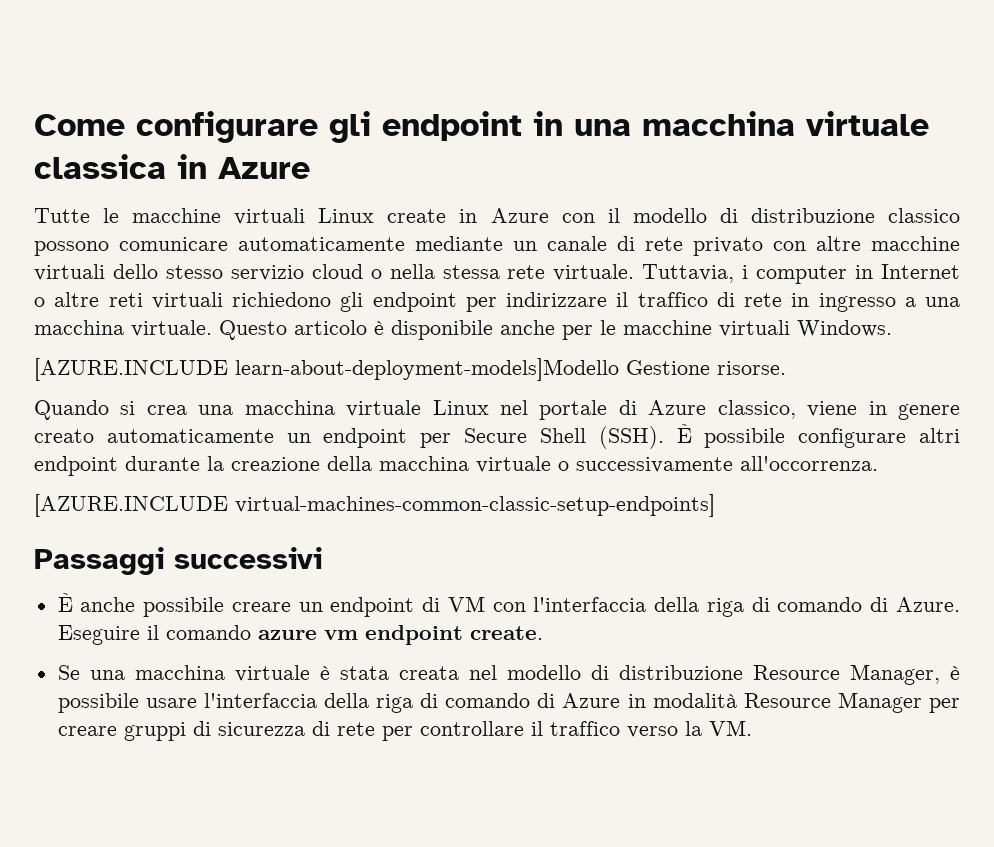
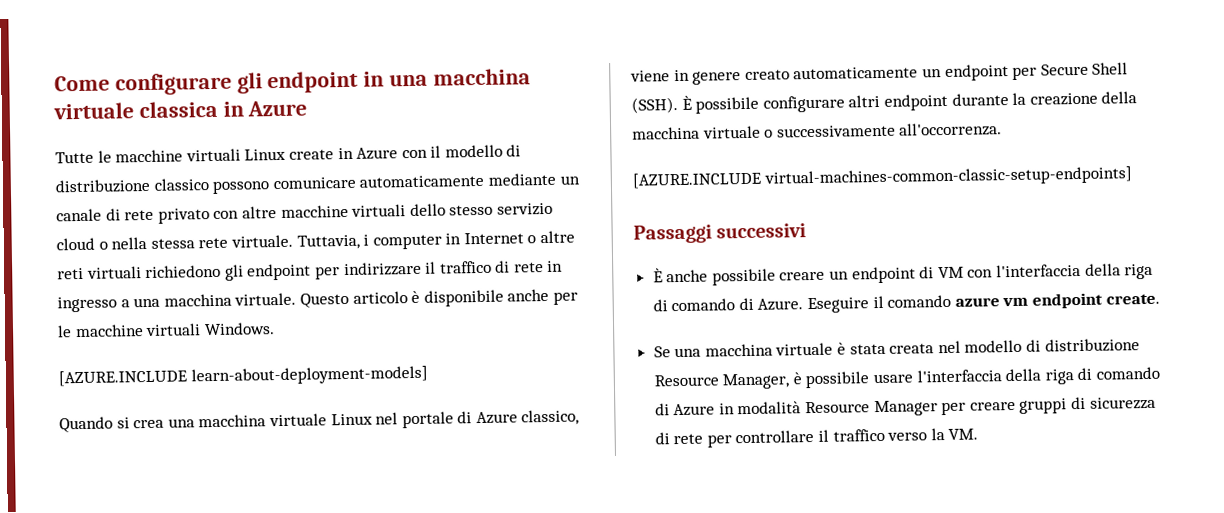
- [AZURE.INCLUDE learn-about-deployment-models]Modello Gestione risorse.
+ [AZURE.INCLUDE learn-about-deployment-models]

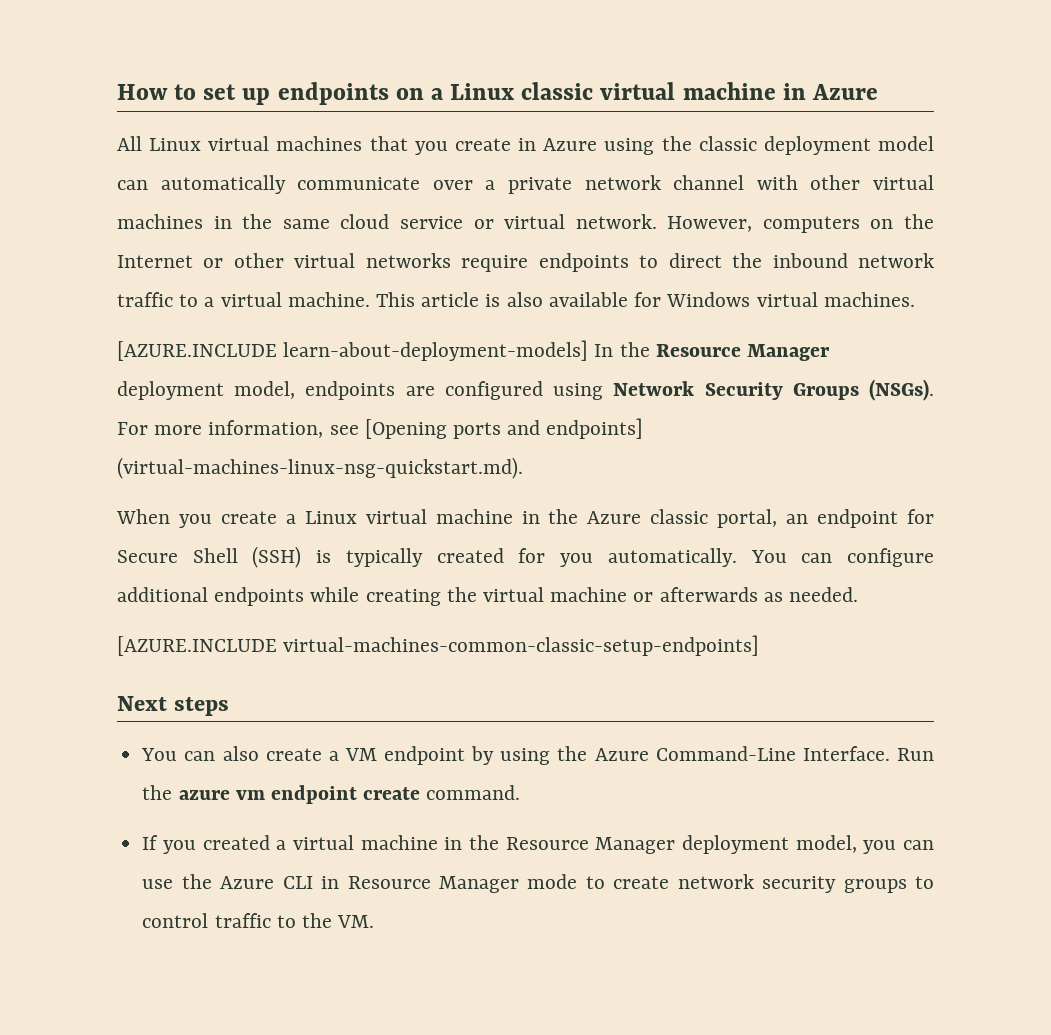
- Come configurare gli endpoint in una macchina virtuale classica in Azure
- Tutte le macchine virtuali Linux create in Azure con il modello di distribuzione classico possono comunicare automaticamente mediante un canale di rete privato con altre macchine virtuali dello stesso servizio cloud o nella stessa rete virtuale. Tuttavia, i computer in Internet o altre reti virtuali richiedono gli endpoint per indirizzare il traffico di rete in ingresso a una macchina virtuale. Questo articolo è disponibile anche per le macchine virtuali Windows.
- [AZURE.INCLUDE learn-about-deployment-models]
- Quando si crea una macchina virtuale Linux nel portale di Azure classico, viene in genere creato automaticamente un endpoint per Secure Shell (SSH). È possibile configurare altri endpoint durante la creazione della macchina virtuale o successivamente all'occorrenza.
+ How to set up endpoints on a Linux classic virtual machine in Azure
+ All Linux virtual machines that you create in Azure using the classic deployment model can automatically communicate over a private network channel with other virtual machines in the same cloud service or virtual network. However, computers on the Internet or other virtual networks require endpoints to direct the inbound network traffic to a virtual machine. This article is also available for Windows virtual machines.
+ [AZURE.INCLUDE learn-about-deployment-models] In the Resource Manager deployment model, endpoints are configured using Network Security Groups (NSGs). For more information, see [Opening ports and endpoints] (virtual-machines-linux-nsg-quickstart.md).
+ When you create a Linux virtual machine in the Azure classic portal, an endpoint for Secure Shell (SSH) is typically created for you automatically. You can configure additional endpoints while creating the virtual machine or afterwards as needed.
  [AZURE.INCLUDE virtual-machines-common-classic-setup-endpoints]
- Passaggi successivi
- È anche possibile creare un endpoint di VM con l'interfaccia della riga di comando di Azure. Eseguire il comando azure vm endpoint create.
- Se una macchina virtuale è stata creata nel modello di distribuzione Resource Manager, è possibile usare l'interfaccia della riga di comando di Azure in modalità Resource Manager per creare gruppi di sicurezza di rete per controllare il traffico verso la VM.
+ Next steps
+ You can also create a VM endpoint by using the Azure Command-Line Interface. Run the azure vm endpoint create command.
+ If you created a virtual machine in the Resource Manager deployment model, you can use the Azure CLI in Resource Manager mode to create network security groups to control traffic to the VM.

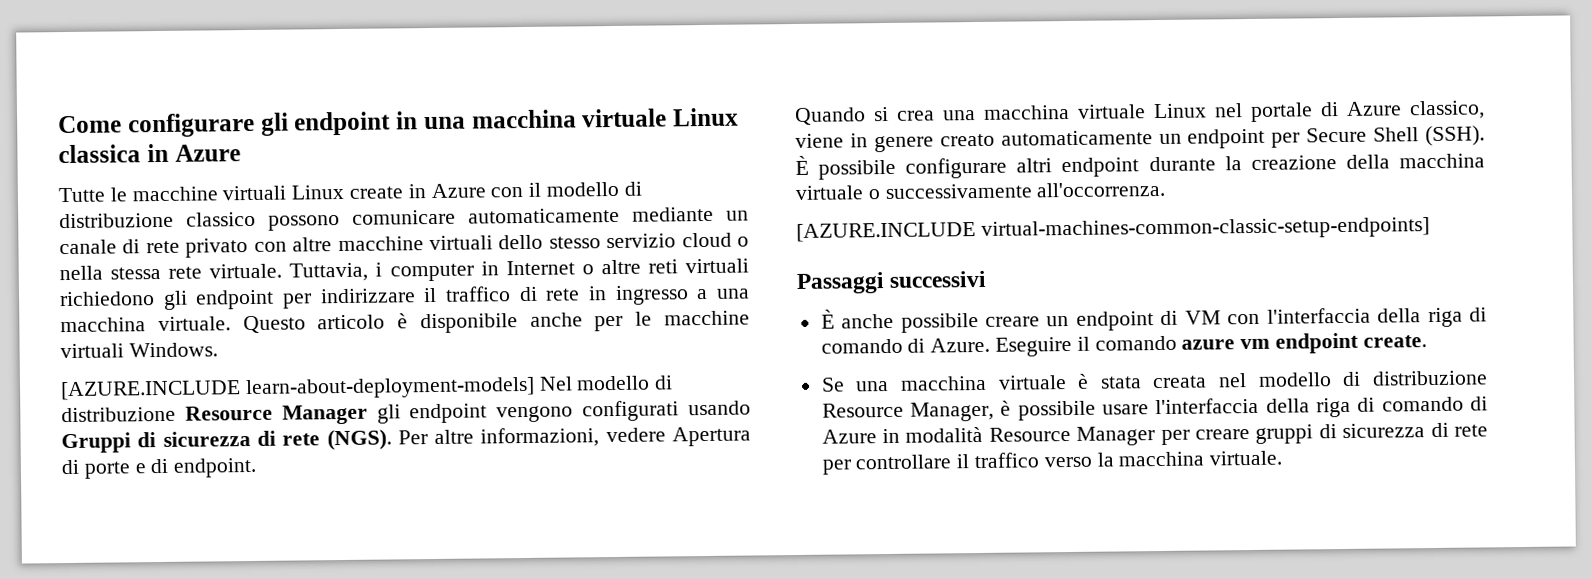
- How to set up endpoints on a Linux classic virtual machine in Azure
- All Linux virtual machines that you create in Azure using the classic deployment model can automatically communicate over a private network channel with other virtual machines in the same cloud service or virtual network. However, computers on the Internet or other virtual networks require endpoints to direct the inbound network traffic to a virtual machine. This article is also available for Windows virtual machines.
- [AZURE.INCLUDE learn-about-deployment-models] In the Resource Manager deployment model, endpoints are configured using Network Security Groups (NSGs). For more information, see [Opening ports and endpoints] (virtual-machines-linux-nsg-quickstart.md).
- When you create a Linux virtual machine in the Azure classic portal, an endpoint for Secure Shell (SSH) is typically created for you automatically. You can configure additional endpoints while creating the virtual machine or afterwards as needed.
+ Come configurare gli endpoint in una macchina virtuale Linux classica in Azure
+ Tutte le macchine virtuali Linux create in Azure con il modello di distribuzione classico possono comunicare automaticamente mediante un canale di rete privato con altre macchine virtuali dello stesso servizio cloud o nella stessa rete virtuale. Tuttavia, i computer in Internet o altre reti virtuali richiedono gli endpoint per indirizzare il traffico di rete in ingresso a una macchina virtuale. Questo articolo è disponibile anche per le macchine virtuali Windows.
+ [AZURE.INCLUDE learn-about-deployment-models] Nel modello di distribuzione Resource Manager gli endpoint vengono configurati usando Gruppi di sicurezza di rete (NGS). Per altre informazioni, vedere Apertura di porte e di endpoint.
+ Quando si crea una macchina virtuale Linux nel portale di Azure classico, viene in genere creato automaticamente un endpoint per Secure Shell (SSH). È possibile configurare altri endpoint durante la creazione della macchina virtuale o successivamente all'occorrenza.
  [AZURE.INCLUDE virtual-machines-common-classic-setup-endpoints]
- Next steps
- You can also create a VM endpoint by using the Azure Command-Line Interface. Run the azure vm endpoint create command.
- If you created a virtual machine in the Resource Manager deployment model, you can use the Azure CLI in Resource Manager mode to create network security groups to control traffic to the VM.
+ Passaggi successivi
+ È anche possibile creare un endpoint di VM con l'interfaccia della riga di comando di Azure. Eseguire il comando azure vm endpoint create.
+ Se una macchina virtuale è stata creata nel modello di distribuzione Resource Manager, è possibile usare l'interfaccia della riga di comando di Azure in modalità Resource Manager per creare gruppi di sicurezza di rete per controllare il traffico verso la macchina virtuale.

